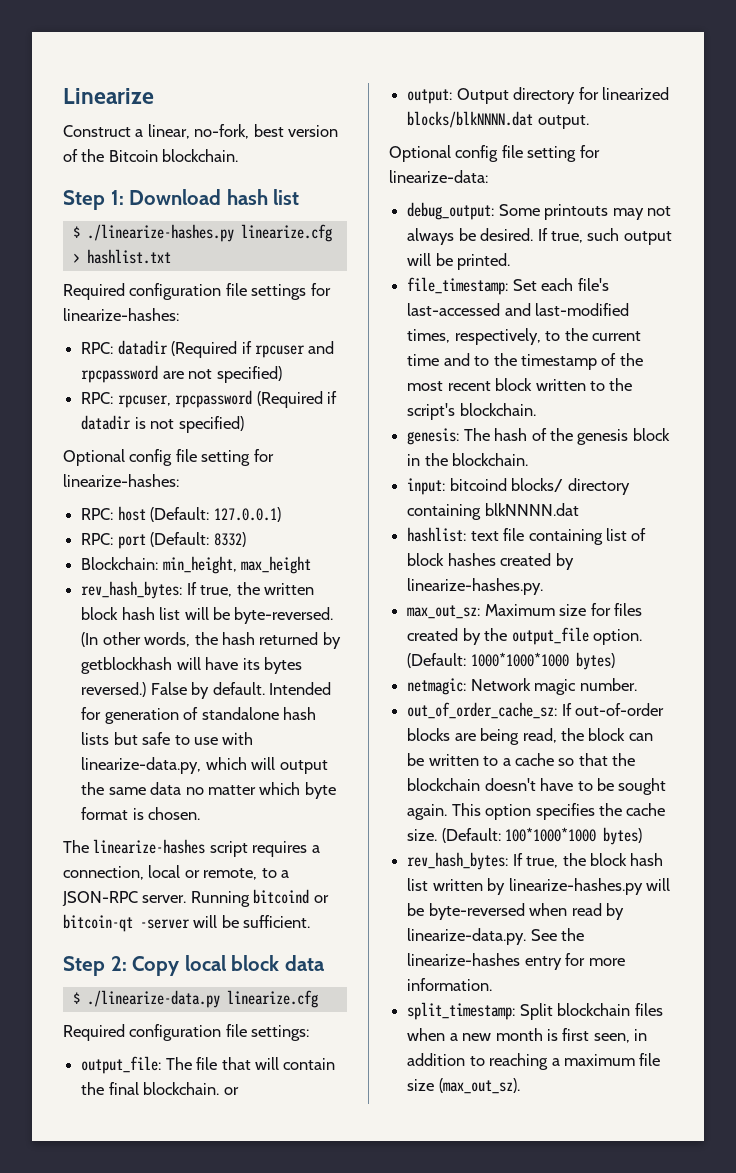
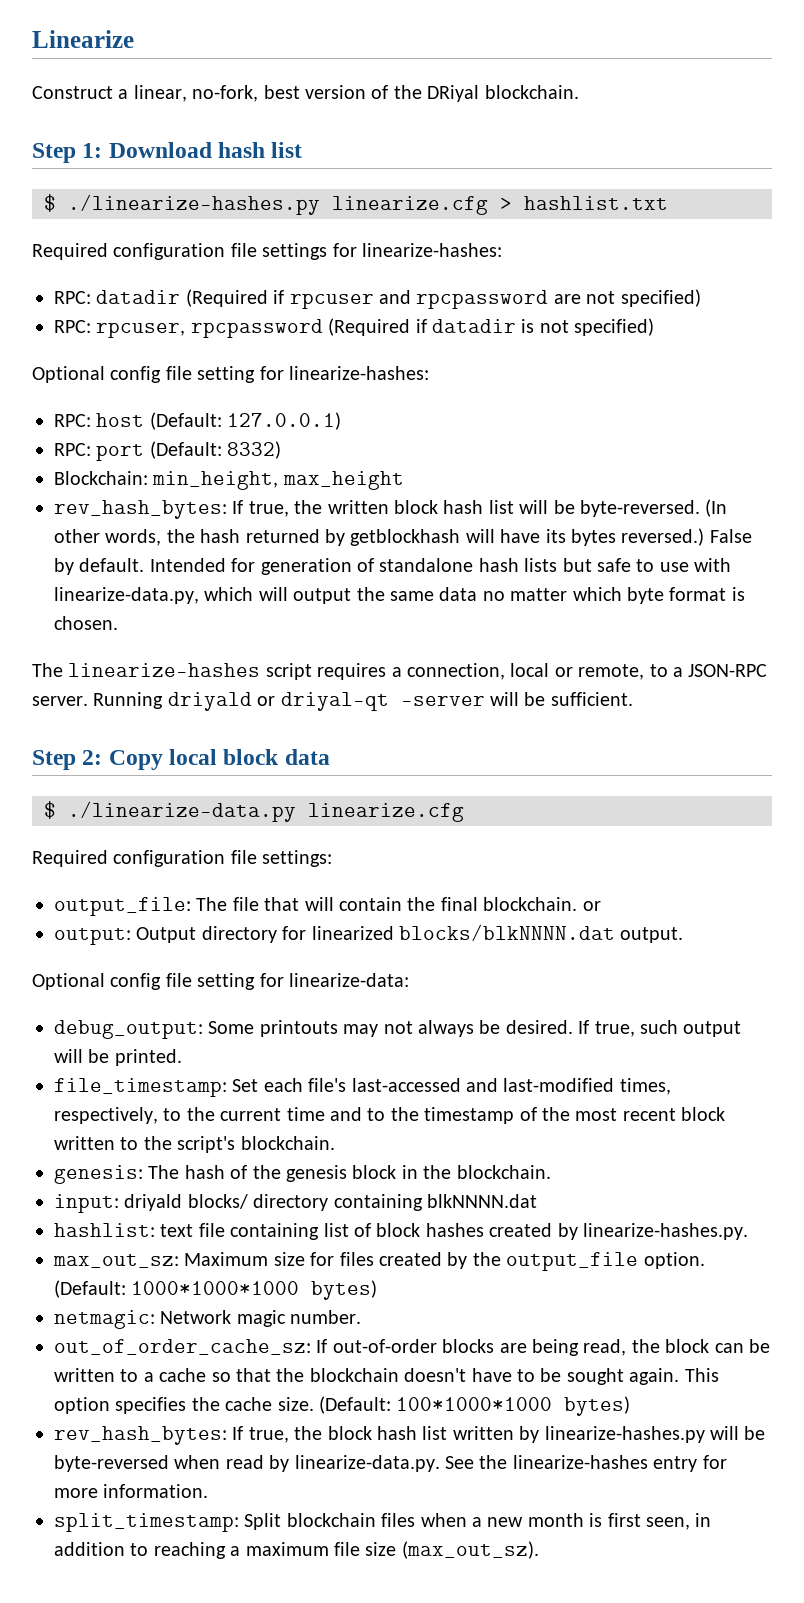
- Construct a linear, no-fork, best version of the Bitcoin blockchain.
+ Construct a linear, no-fork, best version of the DRiyal blockchain.
- Running bitcoind or bitcoin-qt -server will be sufficient.
+ Running driyald or driyal-qt -server will be sufficient.
- input: bitcoind blocks/ directory containing blkNNNN.dat
+ input: driyald blocks/ directory containing blkNNNN.dat

